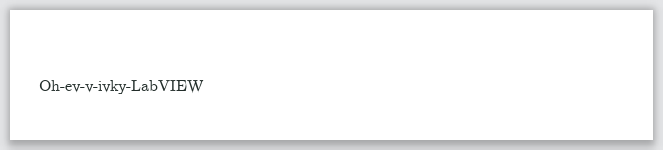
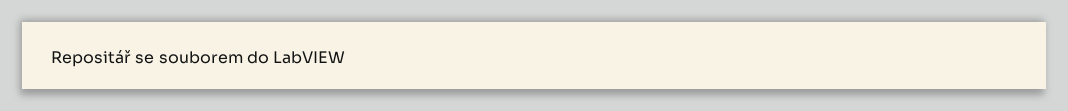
- Oh-ev-v-ivky-LabVIEW
+ Repositář se souborem do LabVIEW

